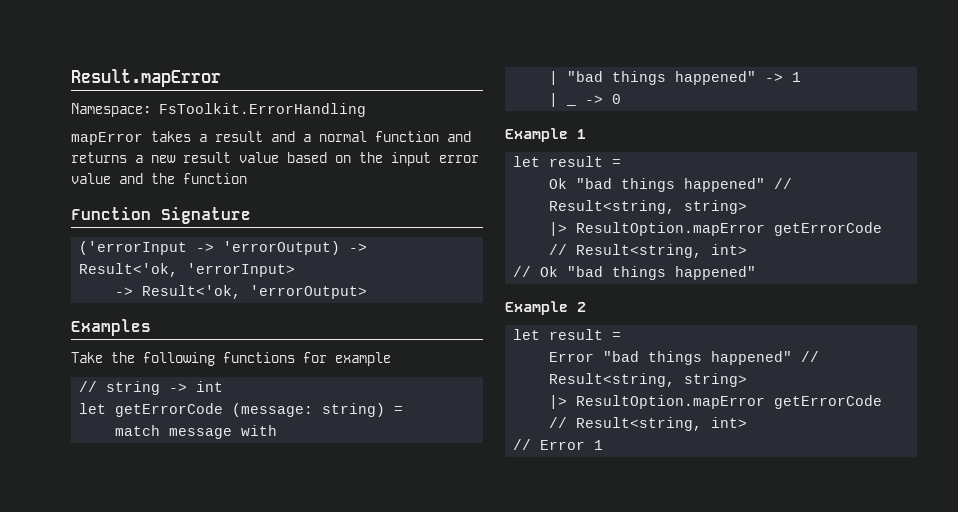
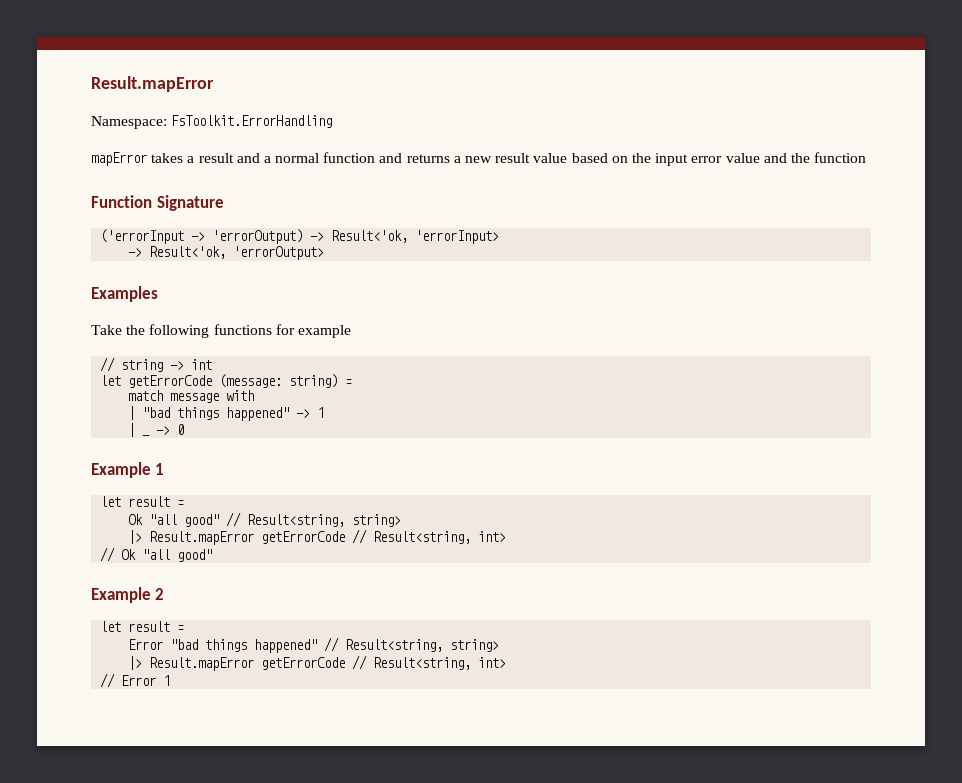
- Ok "bad things happened" // Result<string, string>
- |> ResultOption.mapError getErrorCode // Result<string, int>
- // Ok "bad things happened"
+ Ok "all good" // Result<string, string>
+ |> Result.mapError getErrorCode // Result<string, int>
+ // Ok "all good"
  Error "bad things happened" // Result<string, string>
- |> ResultOption.mapError getErrorCode // Result<string, int>
+ |> Result.mapError getErrorCode // Result<string, int>

